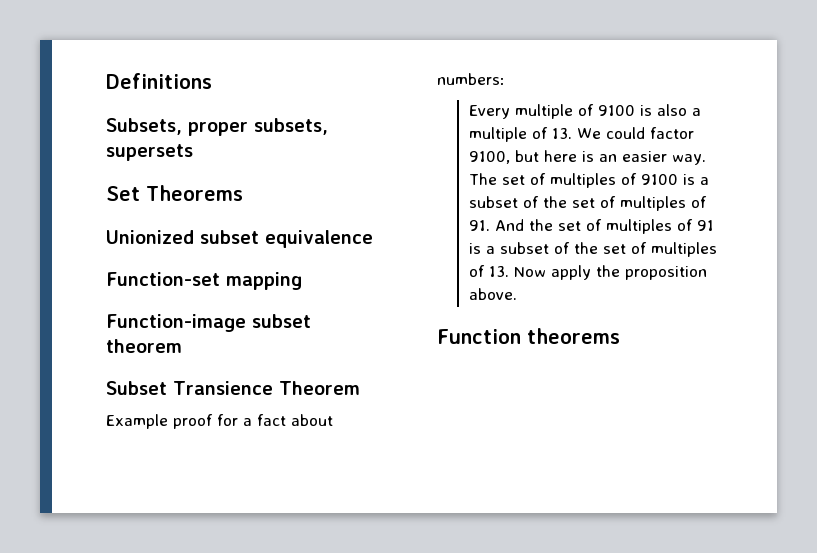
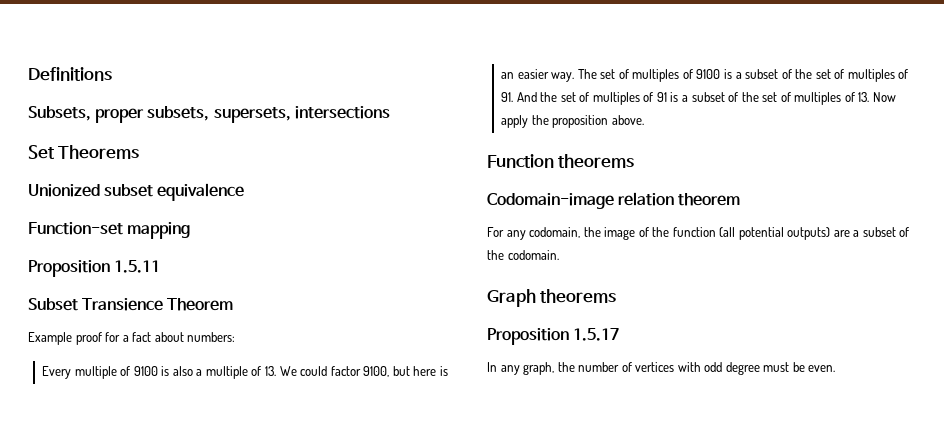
- Subsets, proper subsets, supersets
+ Subsets, proper subsets, supersets, intersections
- Function-image subset theorem
+ Proposition 1.5.11
+ Codomain-image relation theorem
+ For any codomain, the image of the function (all potential outputs) are a subset of the codomain.
+ Graph theorems
+ Proposition 1.5.17
+ In any graph, the number of vertices with odd degree must be even.

